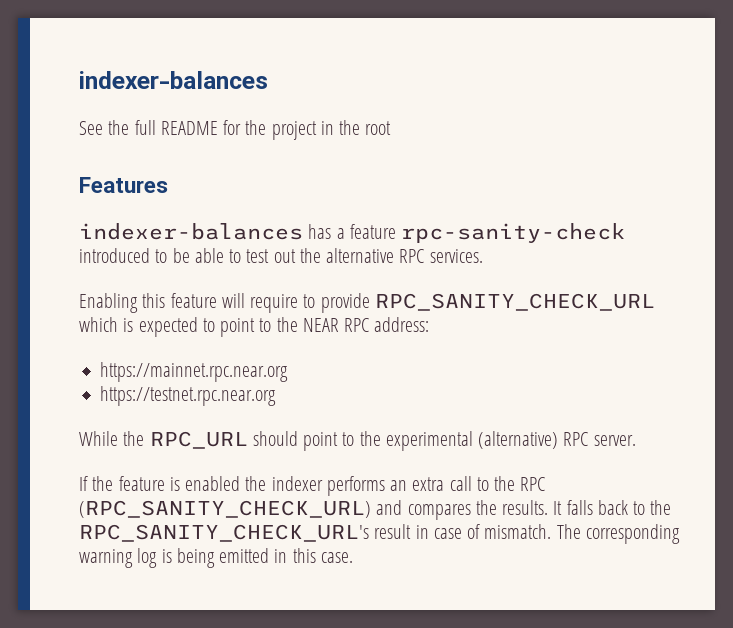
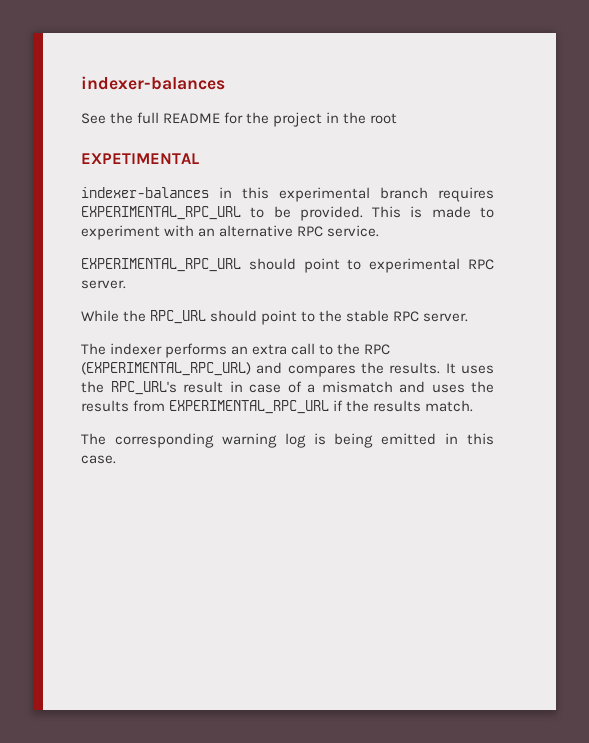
- Features
- indexer-balances has a feature rpc-sanity-check introduced to be able to test out the alternative RPC services.
- Enabling this feature will require to provide RPC_SANITY_CHECK_URL which is expected to point to the NEAR RPC address:
- https://mainnet.rpc.near.org
- https://testnet.rpc.near.org
+ EXPETIMENTAL
+ indexer-balances in this experimental branch requires EXPERIMENTAL_RPC_URL to be provided. This is made to experiment with an alternative RPC service.
+ EXPERIMENTAL_RPC_URL should point to experimental RPC server.
- While the RPC_URL should point to the experimental (alternative) RPC server.
- If the feature is enabled the indexer performs an extra call to the RPC (RPC_SANITY_CHECK_URL) and compares the results.
+ While the RPC_URL should point to the stable RPC server.
+ The indexer performs an extra call to the RPC (EXPERIMENTAL_RPC_URL) and compares the results.
- It falls back to the RPC_SANITY_CHECK_URL's result in case of mismatch. The corresponding warning log is being emitted in this case.
+ It uses the RPC_URL's result in case of a mismatch and uses the results from EXPERIMENTAL_RPC_URL if the results match.
+ The corresponding warning log is being emitted in this case.

